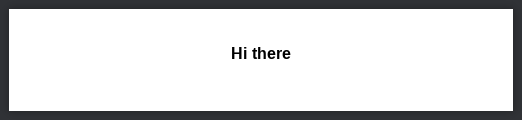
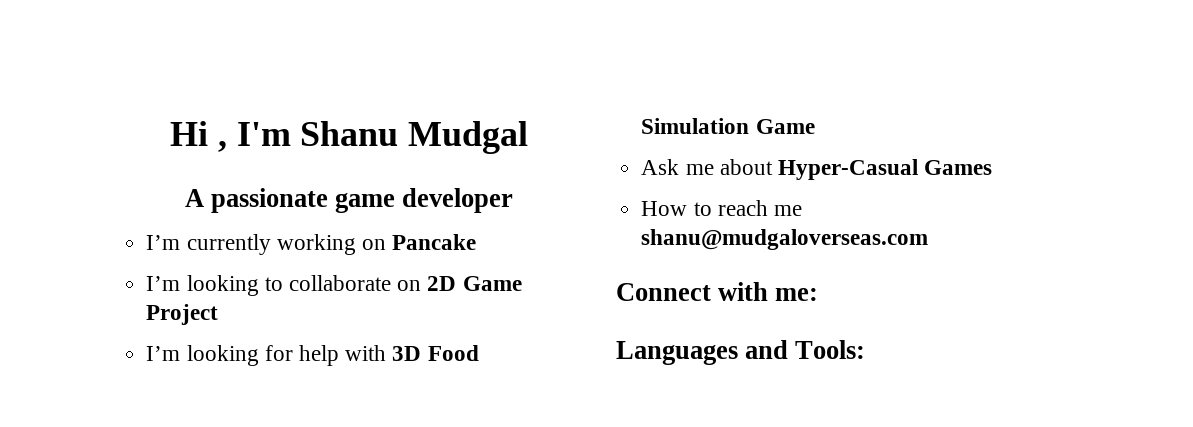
- Hi there
+ Hi , I'm Shanu Mudgal
+ A passionate game developer
+ I’m currently working on Pancake
+ I’m looking to collaborate on 2D Game Project
+ I’m looking for help with 3D Food Simulation Game
+ Ask me about Hyper-Casual Games
+ How to reach me shanu@mudgaloverseas.com
+ Connect with me:
+ Languages and Tools:

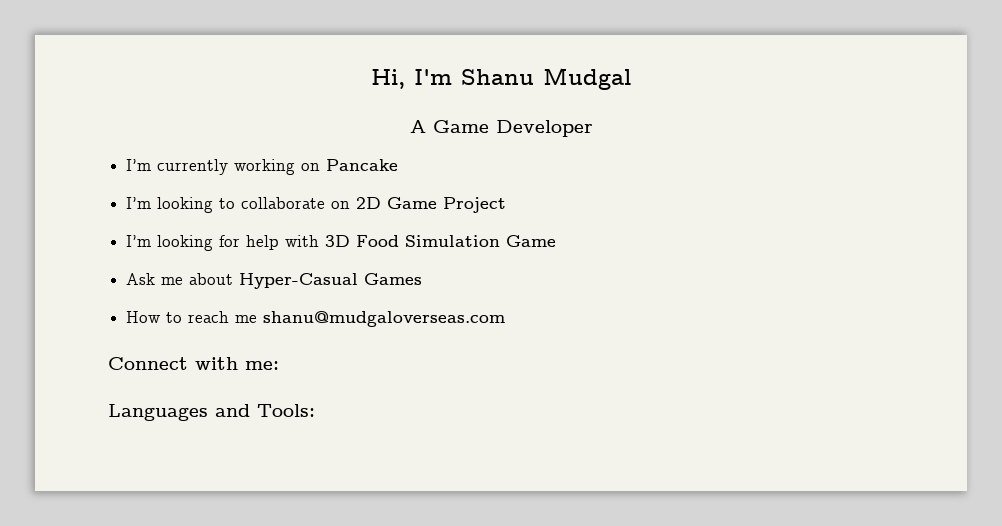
- Hi , I'm Shanu Mudgal
+ Hi, I'm Shanu Mudgal
- A passionate game developer
+ A Game Developer

